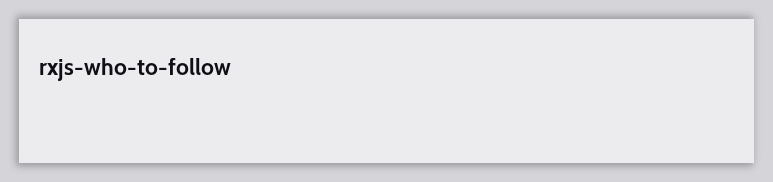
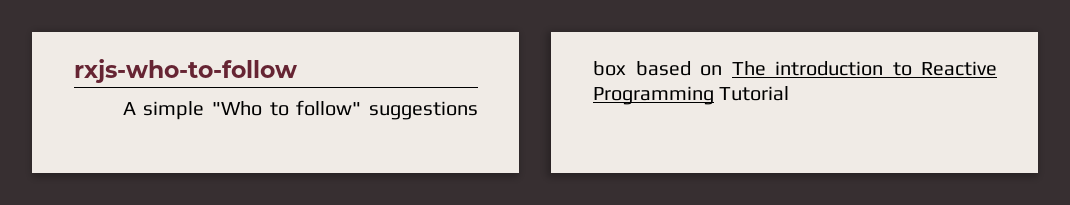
+ A simple "Who to follow" suggestions box based on The introduction to Reactive Programming Tutorial

